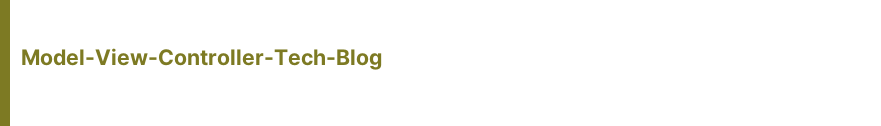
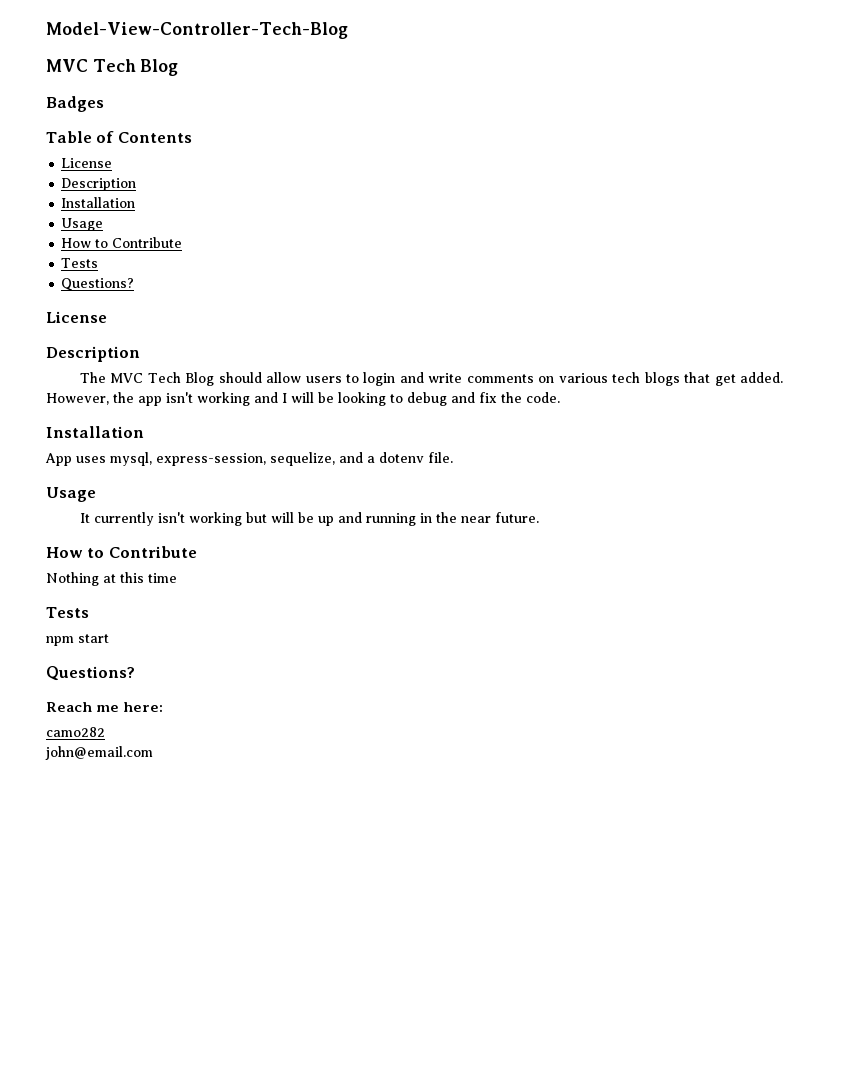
  Model-View-Controller-Tech-Blog
+ MVC Tech Blog
+ Badges
+ Table of Contents
+ License
+ Description
+ Installation
+ Usage
+ How to Contribute
+ Tests
+ Questions?
+ License
+ Description
+ The MVC Tech Blog should allow users to login and write comments on various tech blogs that get added. However, the app isn't working and I will be looking to debug and fix the code.
+ Installation
+ App uses mysql, express-session, sequelize, and a dotenv file.
+ Usage
+ It currently isn't working but will be up and running in the near future.
+ How to Contribute
+ Nothing at this time
+ Tests
+ npm start
+ Questions?
+ Reach me here:
+ camo282
+ john@email.com

